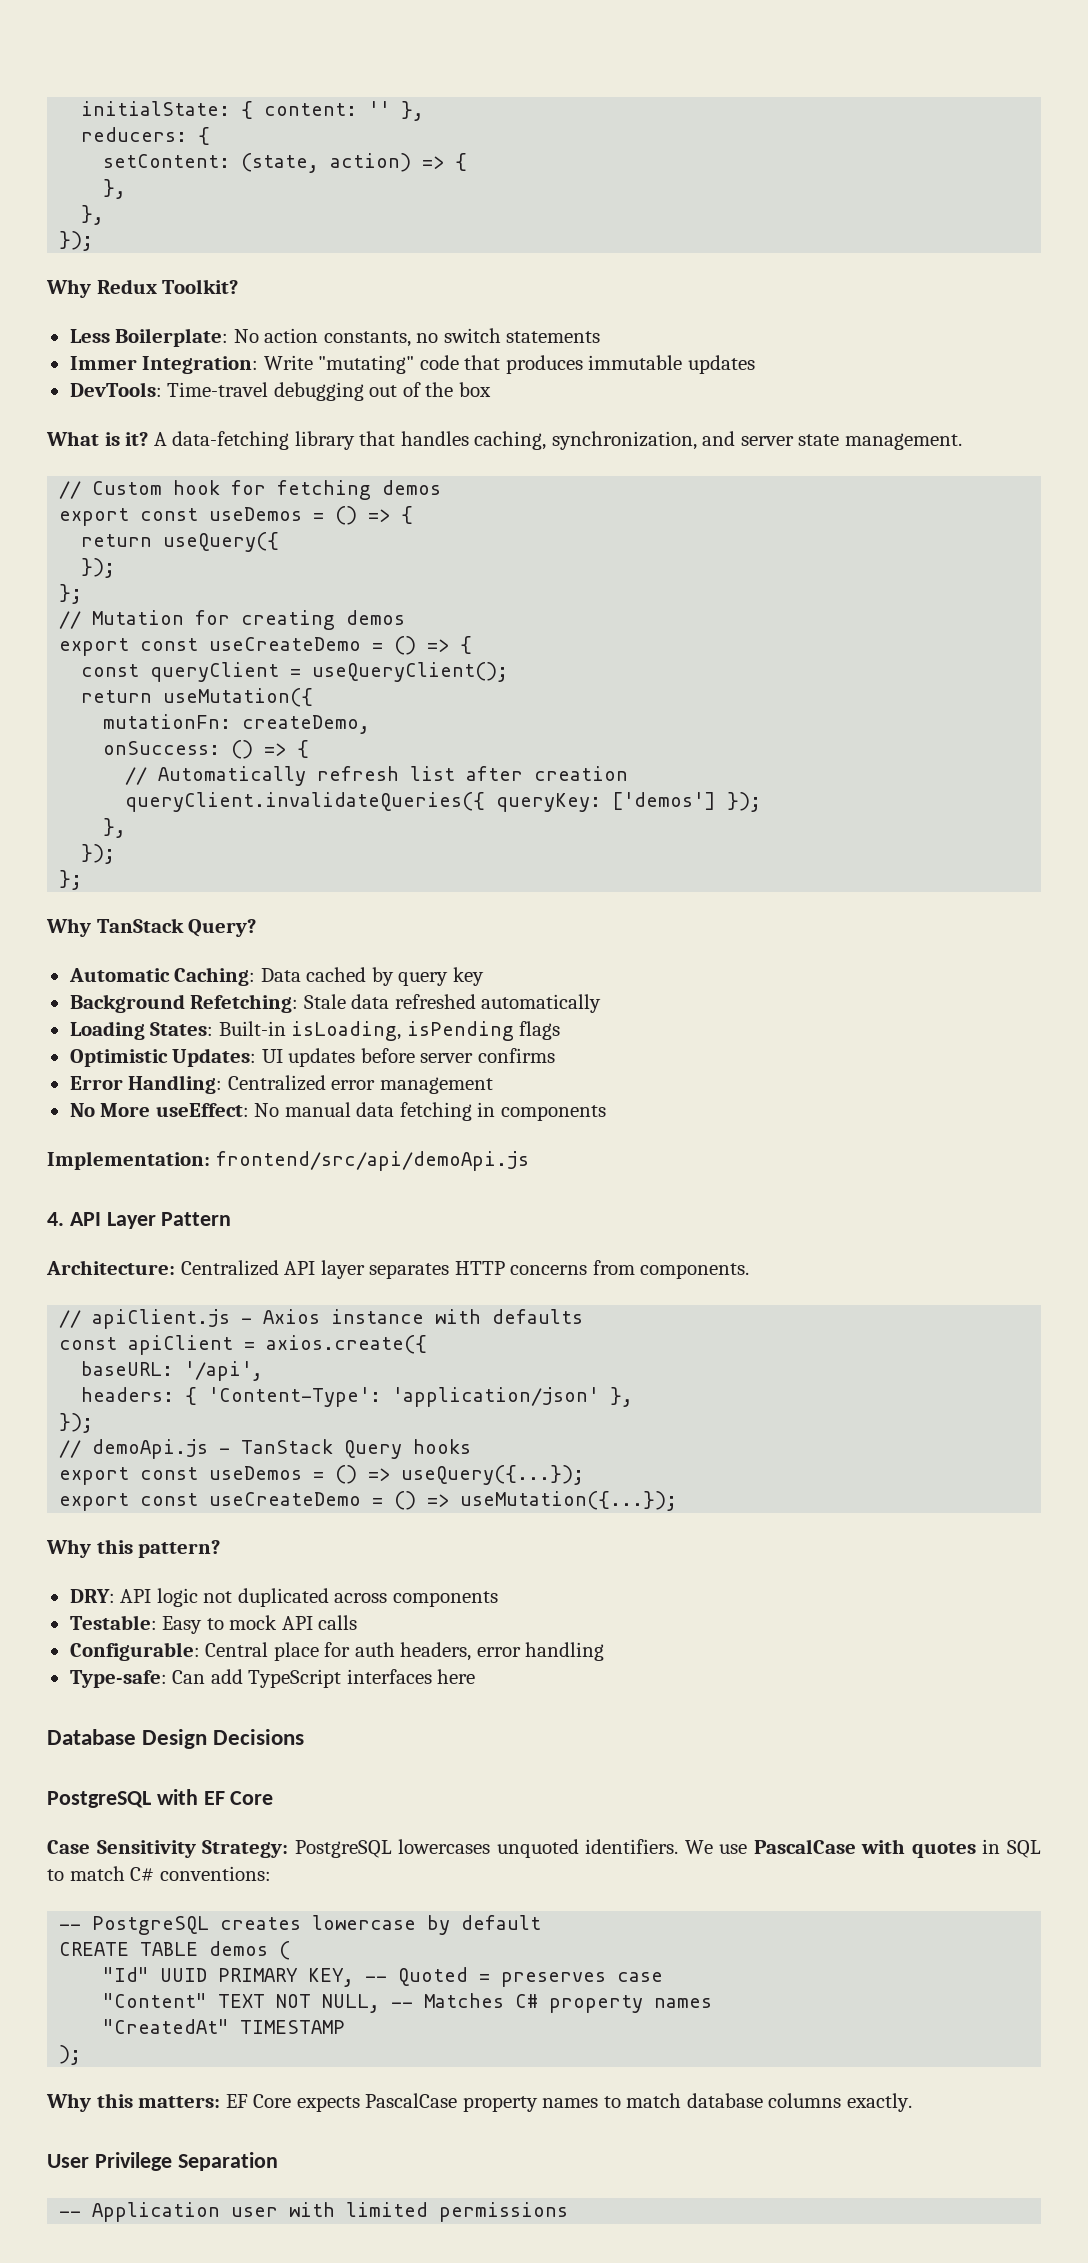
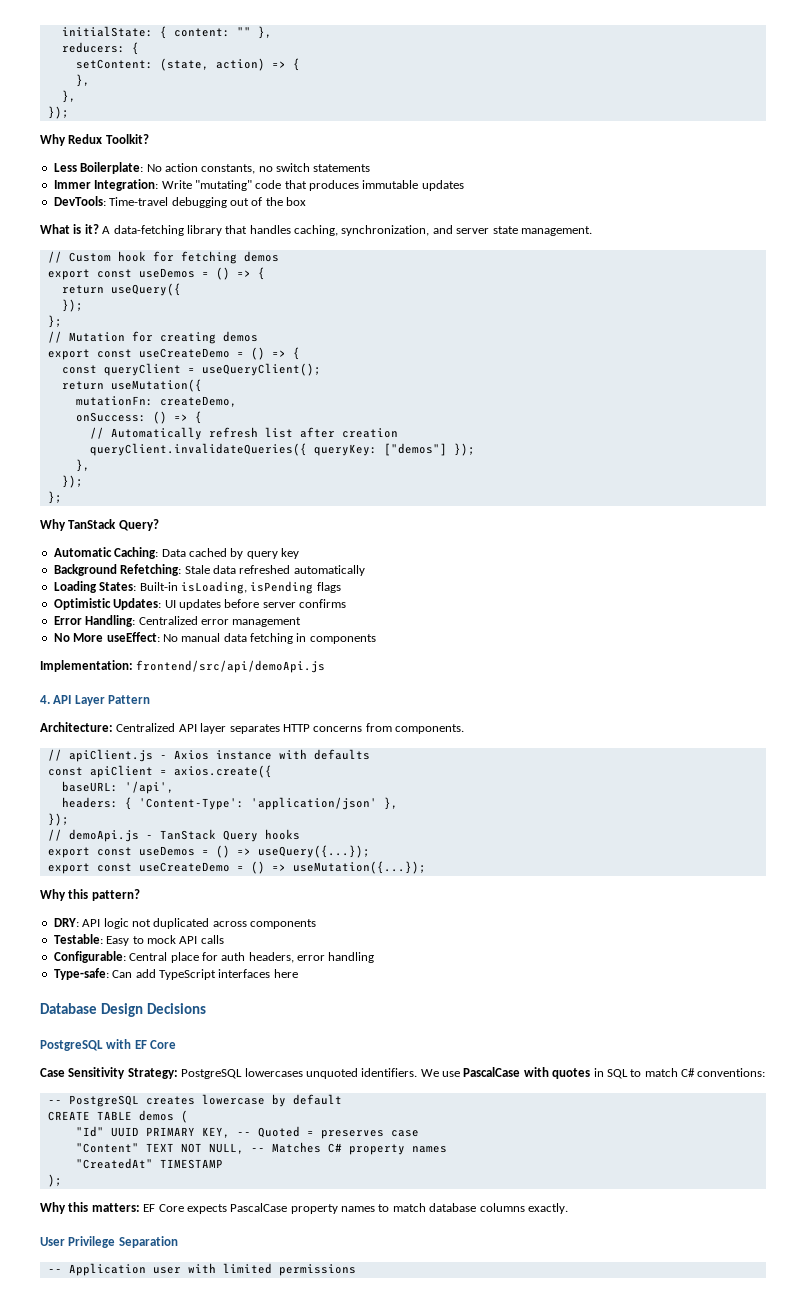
- initialState: { content: '' },
+ initialState: { content: "" },
- queryClient.invalidateQueries({ queryKey: ['demos'] });
+ queryClient.invalidateQueries({ queryKey: ["demos"] });

